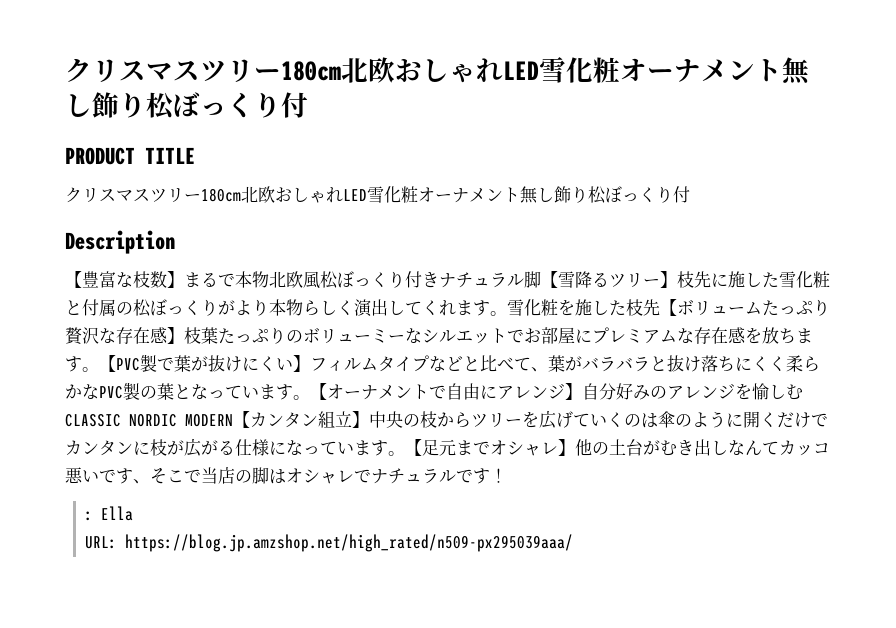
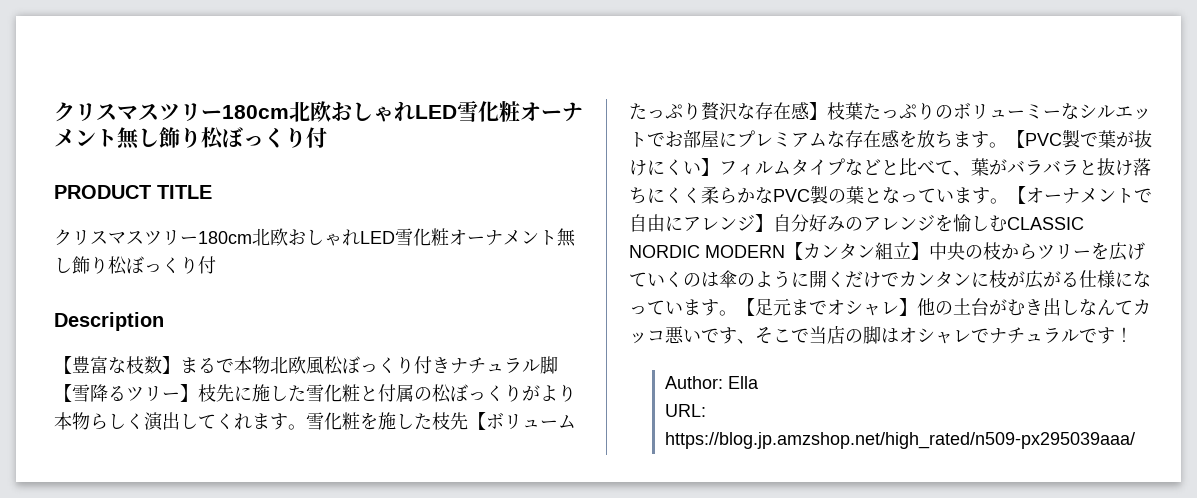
- : Ella
+ Author: Ella

